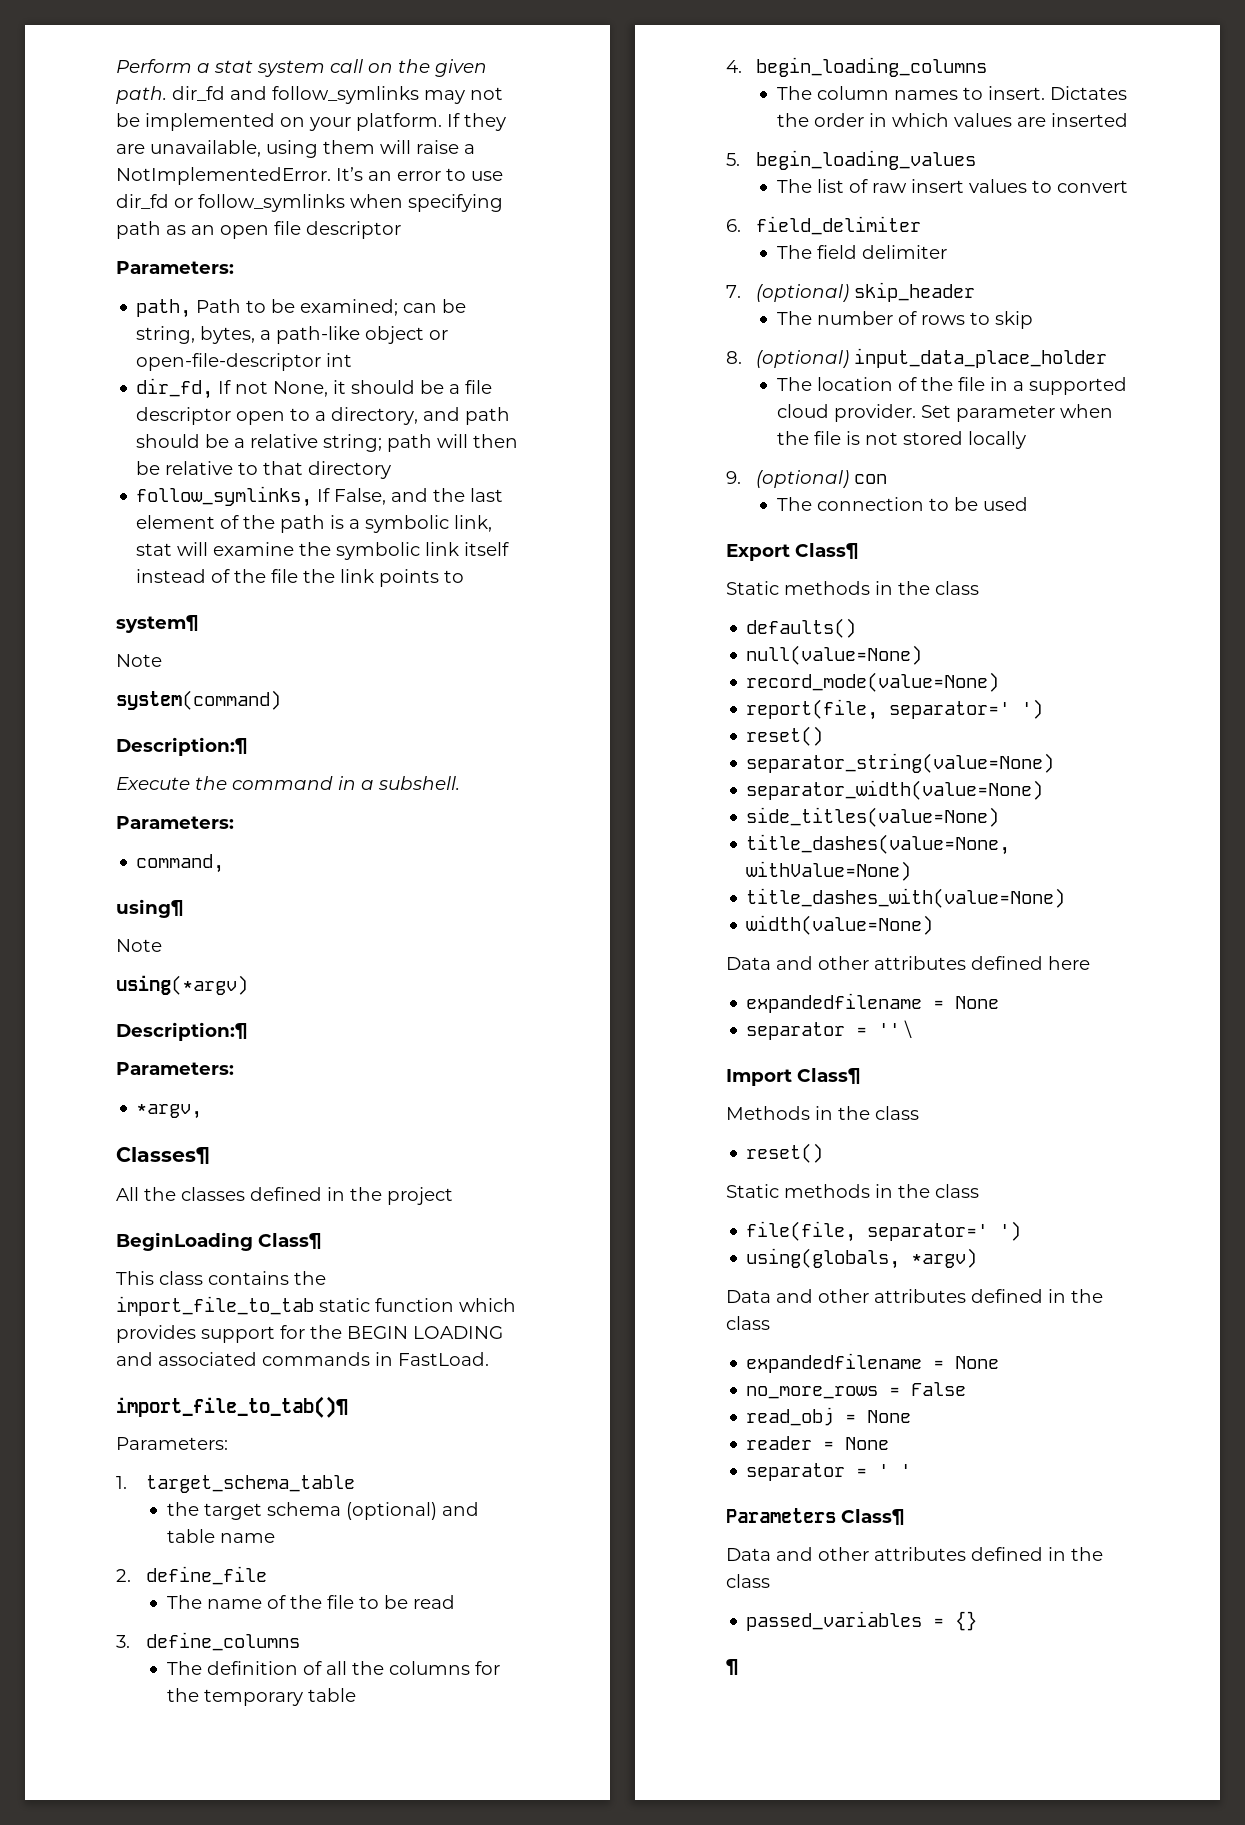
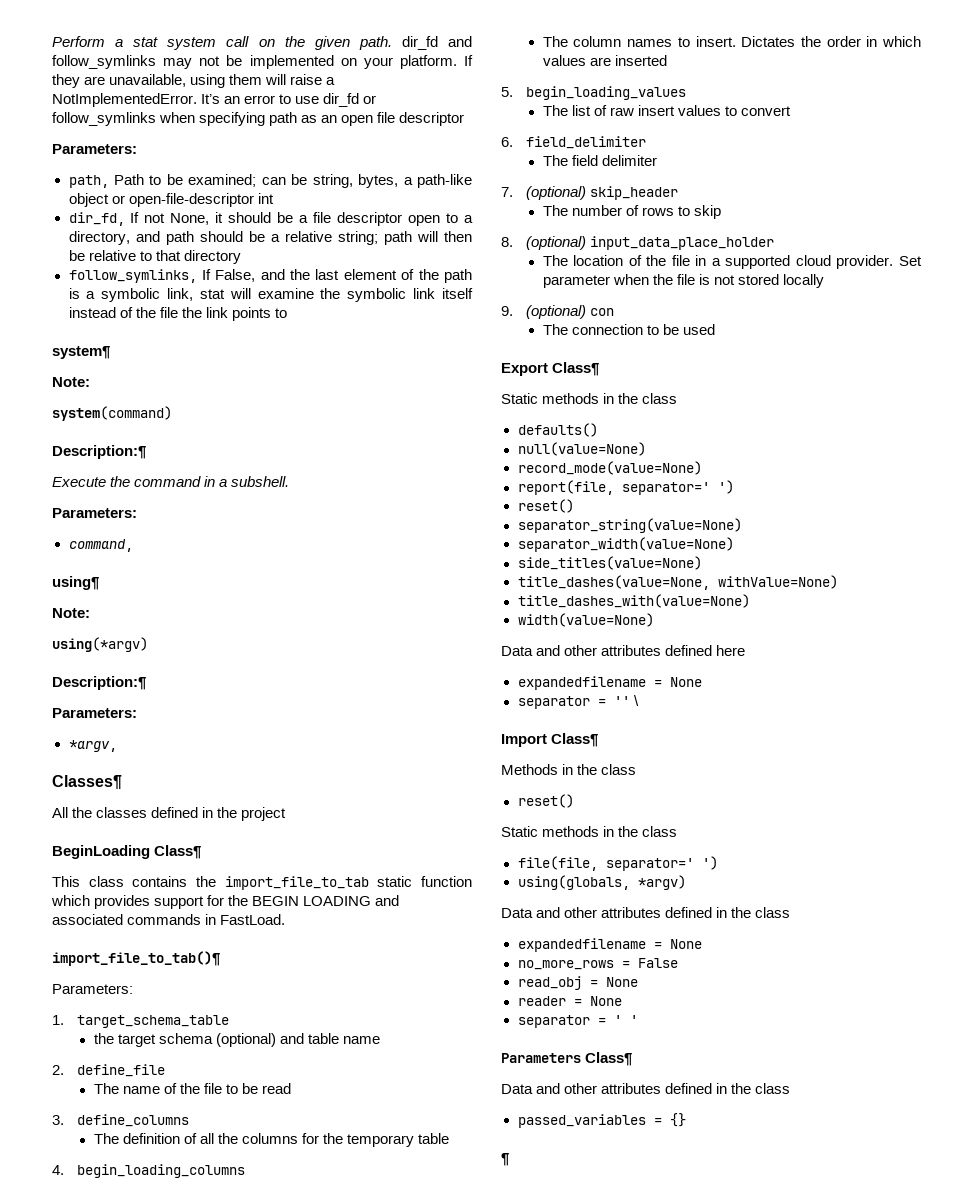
  system¶
- Note
+ Note:
  using¶
- Note
+ Note:

